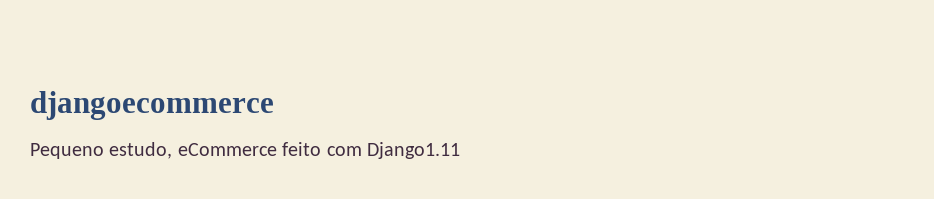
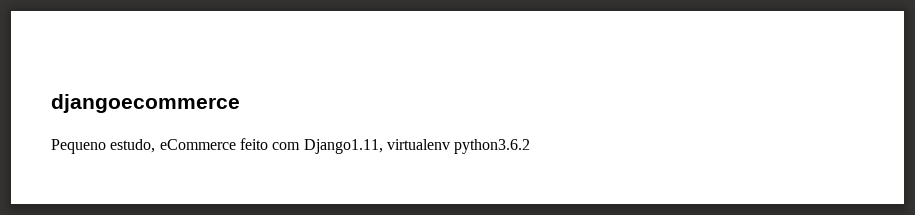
- Pequeno estudo, eCommerce feito com Django1.11
+ Pequeno estudo, eCommerce feito com Django1.11, virtualenv python3.6.2

